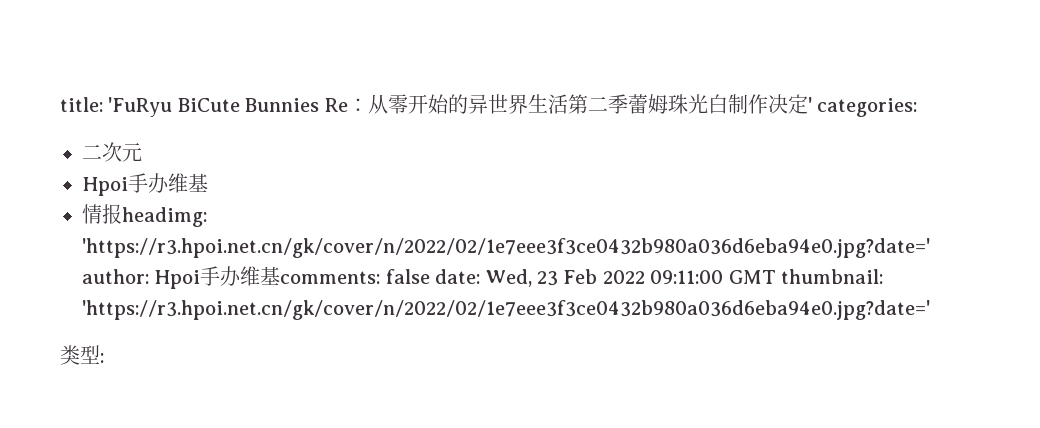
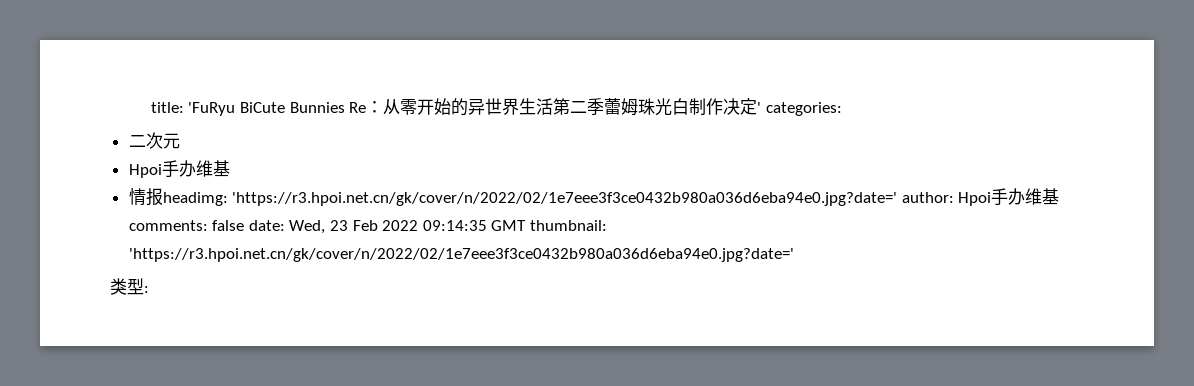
- 情报headimg: 'https://r3.hpoi.net.cn/gk/cover/n/2022/02/1e7eee3f3ce0432b980a036d6eba94e0.jpg?date=' author: Hpoi手办维基comments: false date: Wed, 23 Feb 2022 09:11:00 GMT thumbnail: 'https://r3.hpoi.net.cn/gk/cover/n/2022/02/1e7eee3f3ce0432b980a036d6eba94e0.jpg?date='
+ 情报headimg: 'https://r3.hpoi.net.cn/gk/cover/n/2022/02/1e7eee3f3ce0432b980a036d6eba94e0.jpg?date=' author: Hpoi手办维基comments: false date: Wed, 23 Feb 2022 09:14:35 GMT thumbnail: 'https://r3.hpoi.net.cn/gk/cover/n/2022/02/1e7eee3f3ce0432b980a036d6eba94e0.jpg?date='

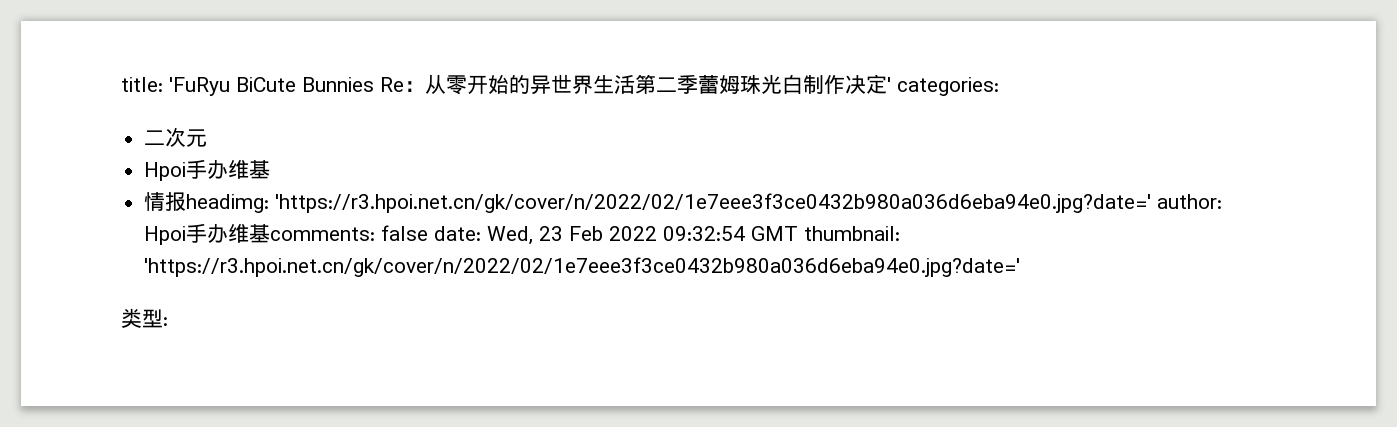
- 情报headimg: 'https://r3.hpoi.net.cn/gk/cover/n/2022/02/1e7eee3f3ce0432b980a036d6eba94e0.jpg?date=' author: Hpoi手办维基comments: false date: Wed, 23 Feb 2022 09:14:35 GMT thumbnail: 'https://r3.hpoi.net.cn/gk/cover/n/2022/02/1e7eee3f3ce0432b980a036d6eba94e0.jpg?date='
+ 情报headimg: 'https://r3.hpoi.net.cn/gk/cover/n/2022/02/1e7eee3f3ce0432b980a036d6eba94e0.jpg?date=' author: Hpoi手办维基comments: false date: Wed, 23 Feb 2022 09:32:54 GMT thumbnail: 'https://r3.hpoi.net.cn/gk/cover/n/2022/02/1e7eee3f3ce0432b980a036d6eba94e0.jpg?date='

